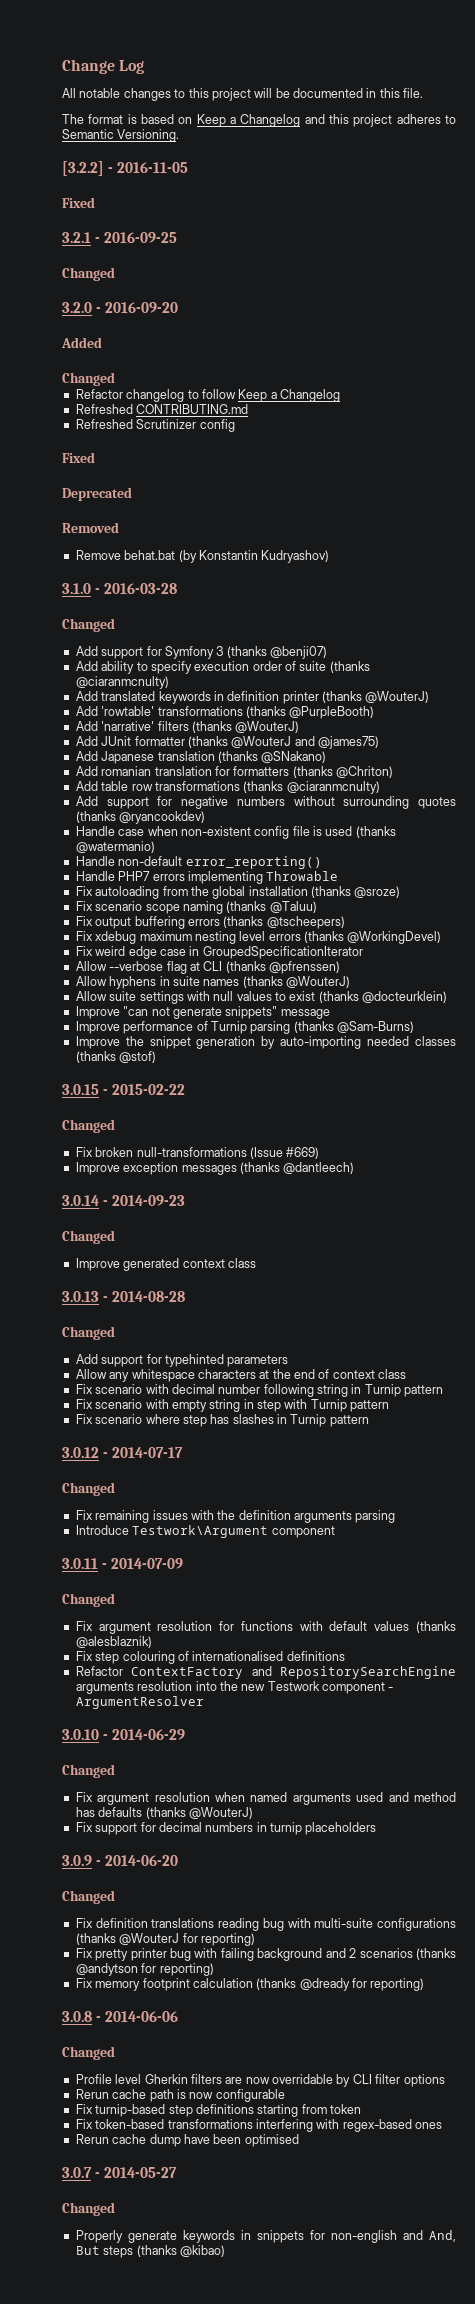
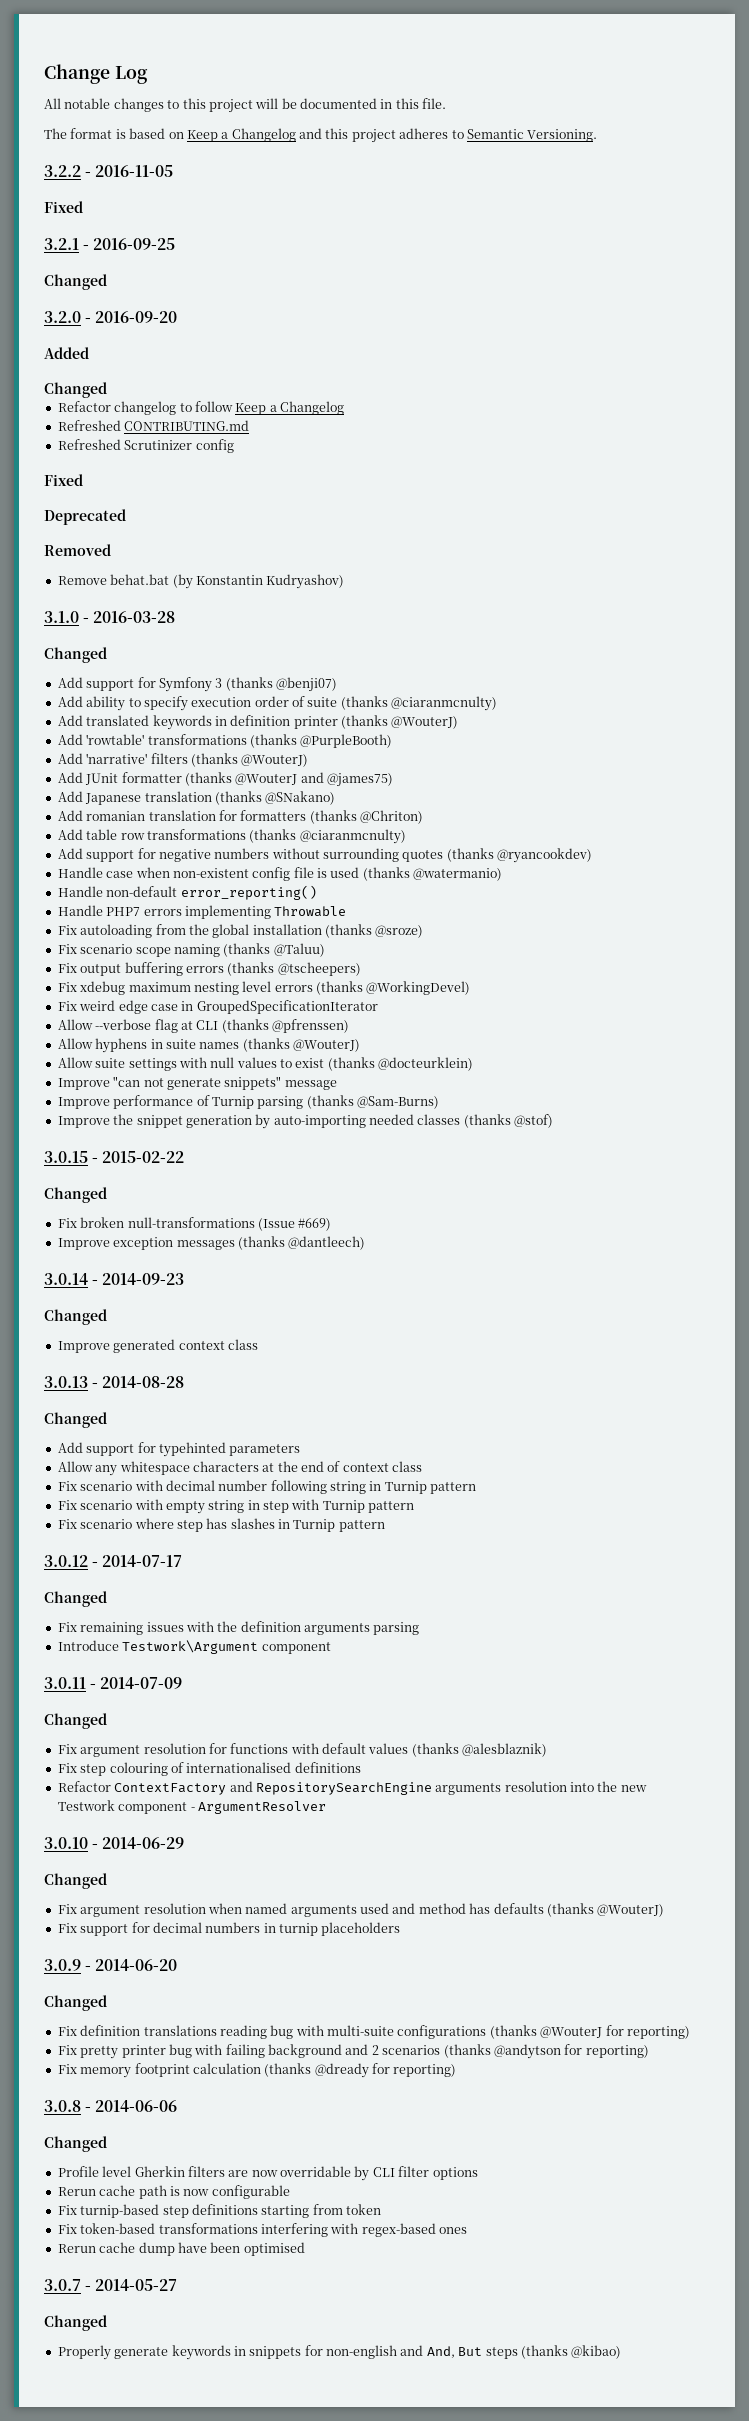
- [3.2.2] - 2016-11-05
+ 3.2.2 - 2016-11-05

